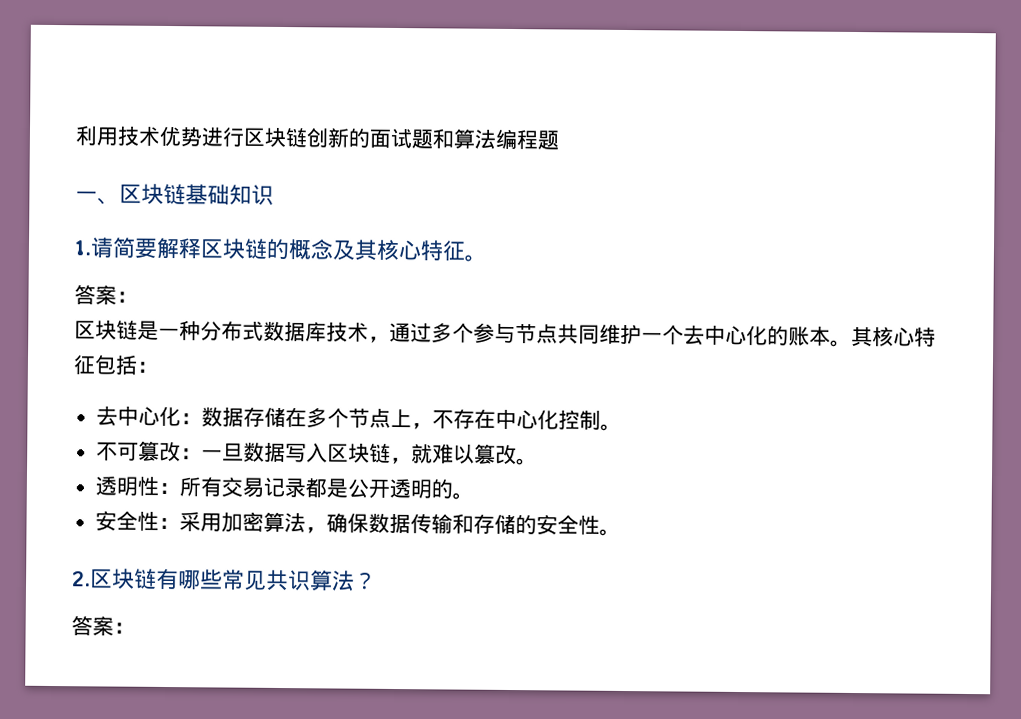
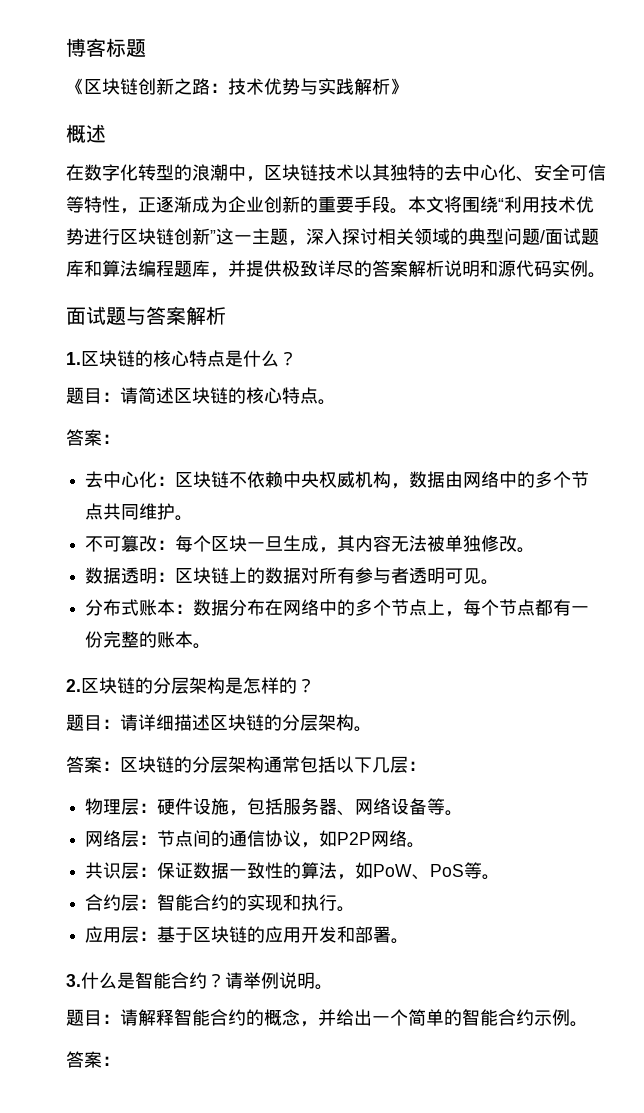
- 利用技术优势进行区块链创新的面试题和算法编程题
- 一、区块链基础知识
- 1.请简要解释区块链的概念及其核心特征。
+ 博客标题
+ 《区块链创新之路：技术优势与实践解析》
+ 概述
+ 在数字化转型的浪潮中，区块链技术以其独特的去中心化、安全可信等特性，正逐渐成为企业创新的重要手段。本文将围绕“利用技术优势进行区块链创新”这一主题，深入探讨相关领域的典型问题/面试题库和算法编程题库，并提供极致详尽的答案解析说明和源代码实例。
+ 面试题与答案解析
+ 1.区块链的核心特点是什么？
+ 题目：请简述区块链的核心特点。
  答案：
- 区块链是一种分布式数据库技术，通过多个参与节点共同维护一个去中心化的账本。其核心特征包括：
- 去中心化：数据存储在多个节点上，不存在中心化控制。
- 不可篡改：一旦数据写入区块链，就难以篡改。
- 透明性：所有交易记录都是公开透明的。
- 安全性：采用加密算法，确保数据传输和存储的安全性。
- 2.区块链有哪些常见共识算法？
+ 去中心化：区块链不依赖中央权威机构，数据由网络中的多个节点共同维护。
+ 不可篡改：每个区块一旦生成，其内容无法被单独修改。
+ 数据透明：区块链上的数据对所有参与者透明可见。
+ 分布式账本：数据分布在网络中的多个节点上，每个节点都有一份完整的账本。
+ 2.区块链的分层架构是怎样的？
+ 题目：请详细描述区块链的分层架构。
+ 答案：区块链的分层架构通常包括以下几层：
+ 物理层：硬件设施，包括服务器、网络设备等。
+ 网络层：节点间的通信协议，如P2P网络。
+ 共识层：保证数据一致性的算法，如PoW、PoS等。
+ 合约层：智能合约的实现和执行。
+ 应用层：基于区块链的应用开发和部署。
+ 3.什么是智能合约？请举例说明。
+ 题目：请解释智能合约的概念，并给出一个简单的智能合约示例。

